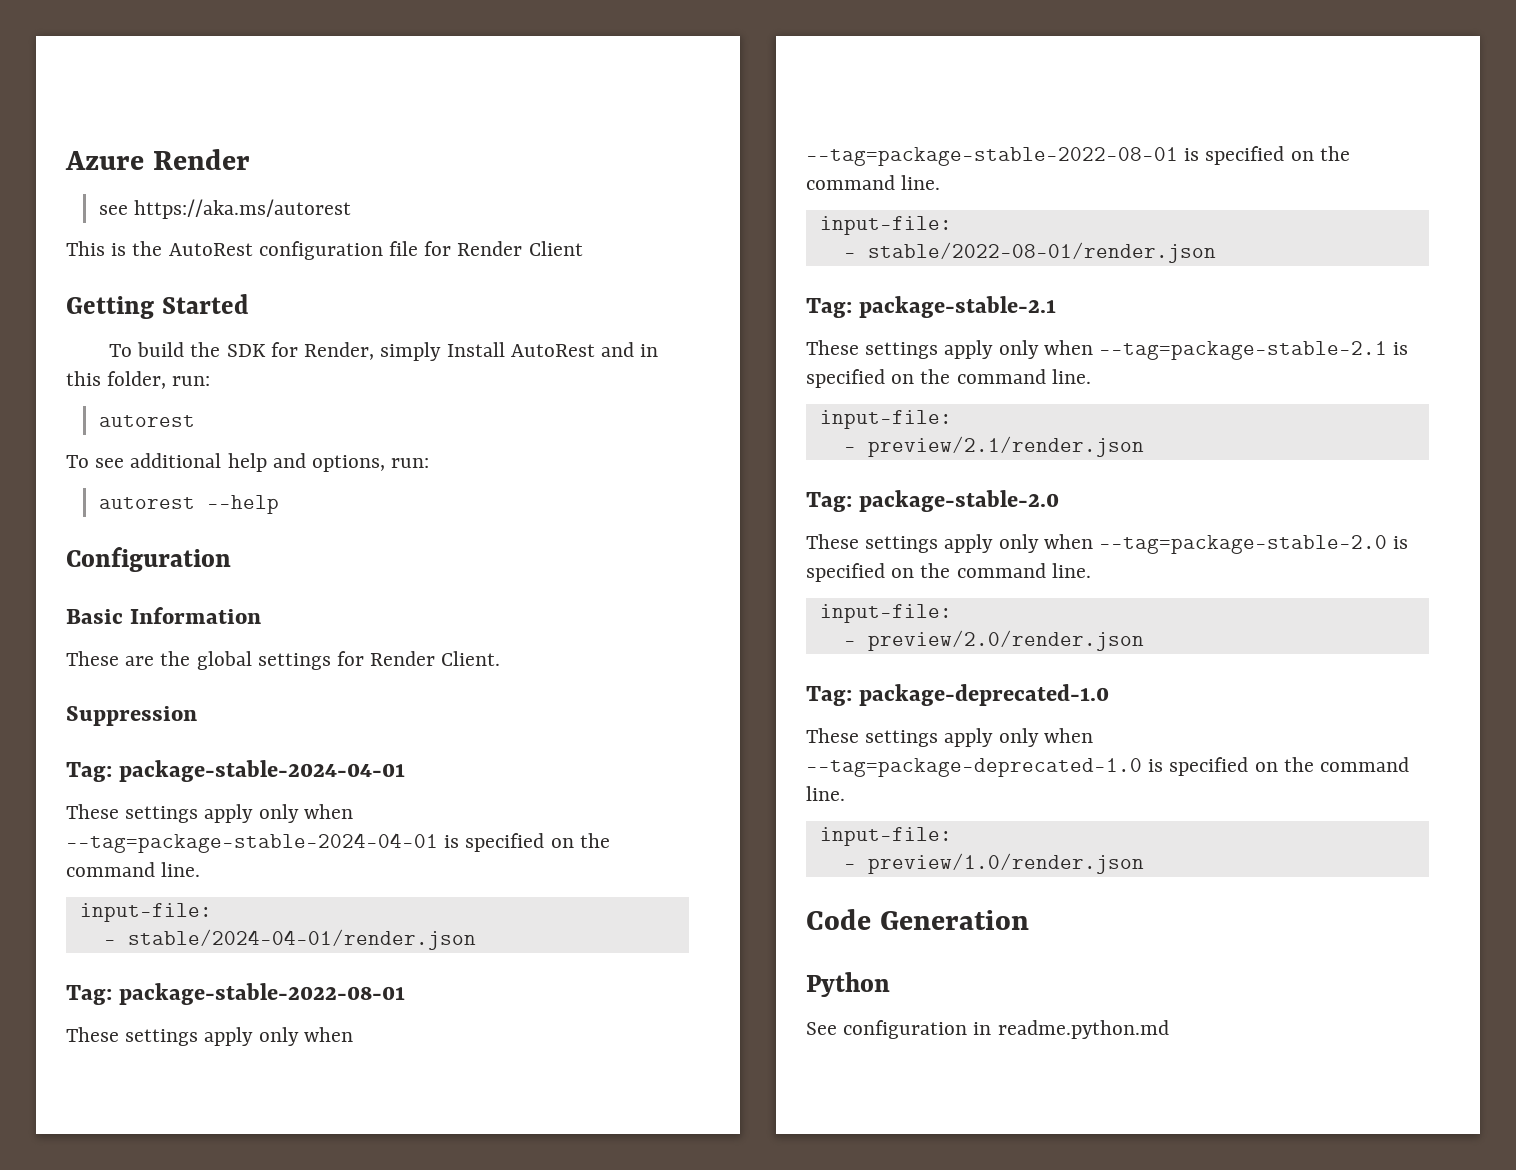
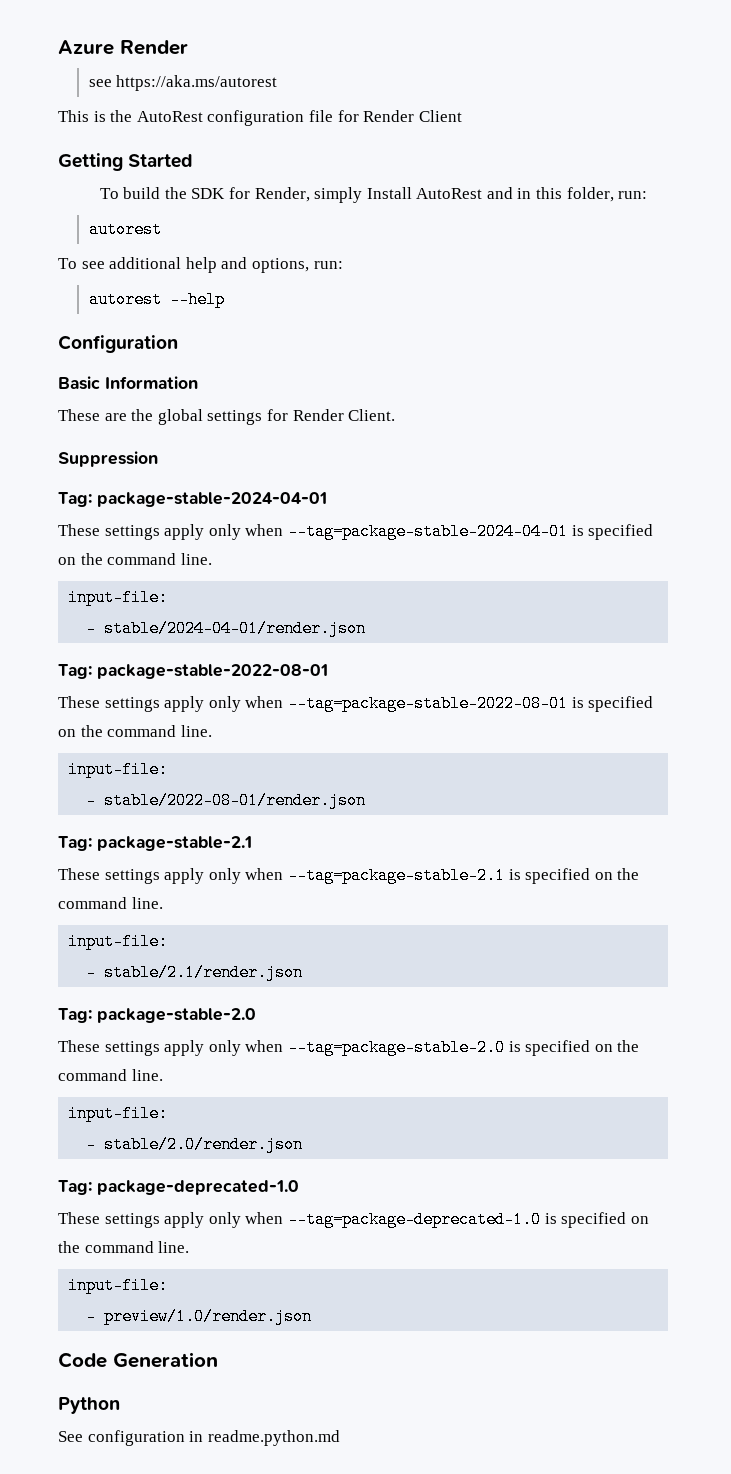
- - preview/2.1/render.json
+ - stable/2.1/render.json
- - preview/2.0/render.json
+ - stable/2.0/render.json

